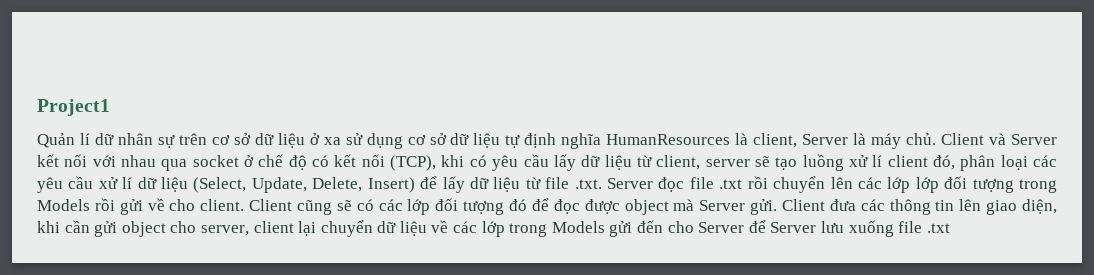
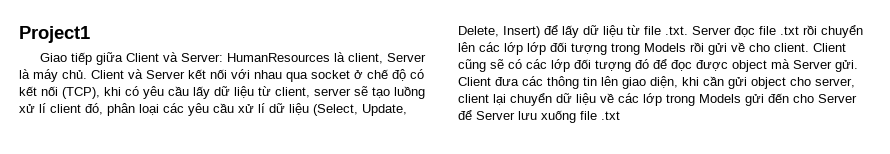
- Quản lí dữ nhân sự trên cơ sở dữ liệu ở xa sử dụng cơ sở dữ liệu tự định nghĩa HumanResources là client, Server là máy chủ.
+ Giao tiếp giữa Client và Server: HumanResources là client, Server là máy chủ.

